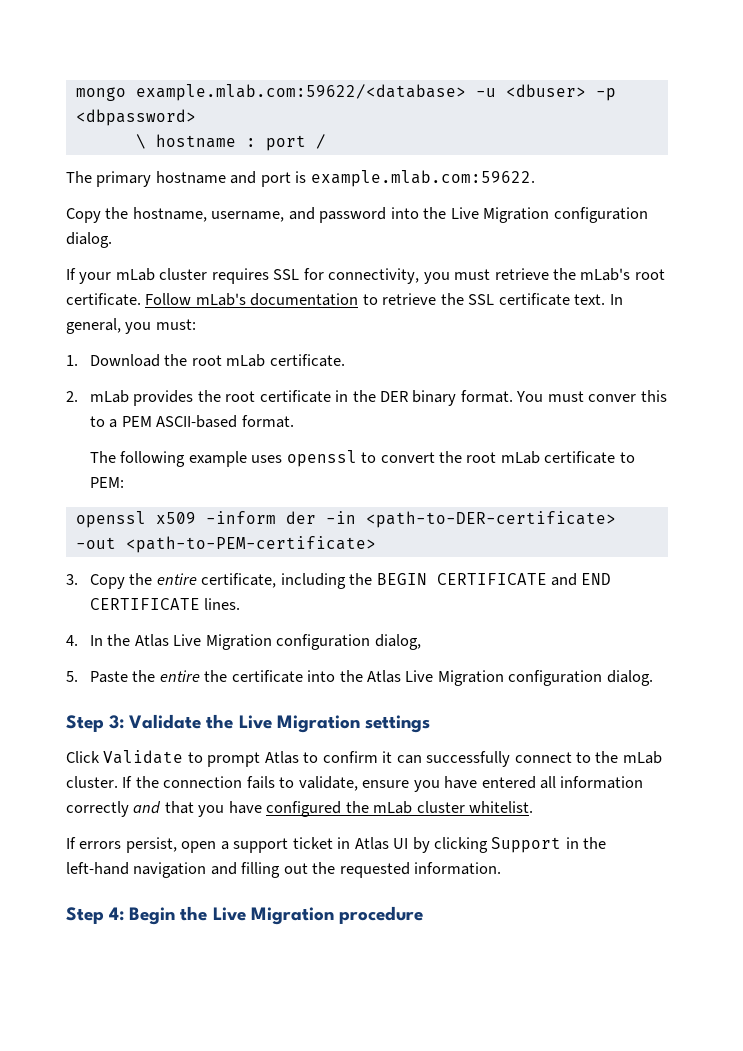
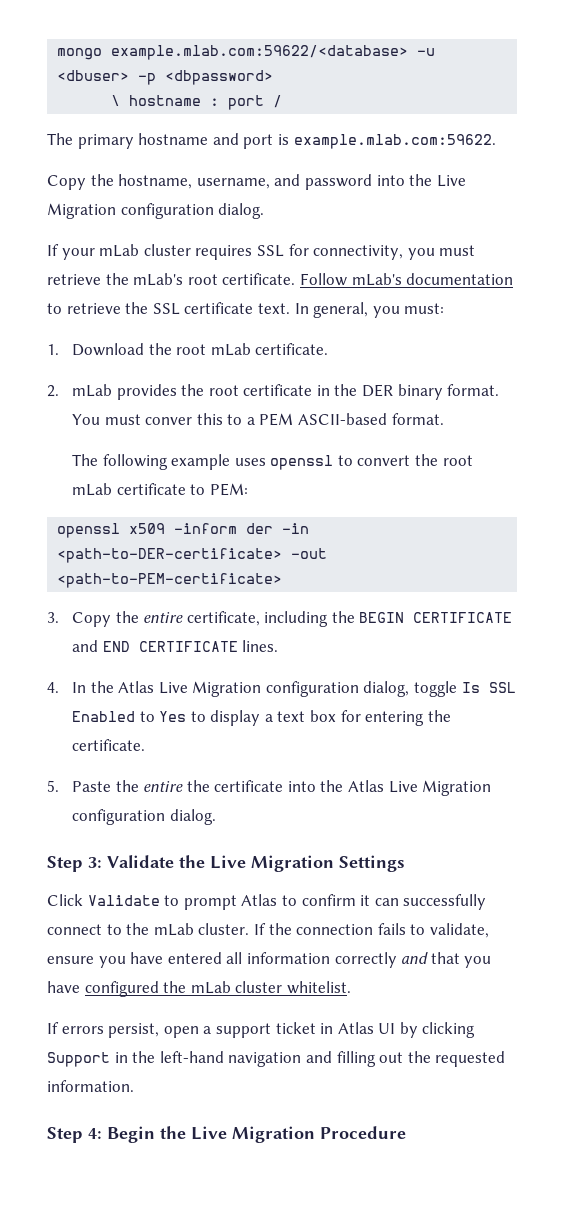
- 4. In the Atlas Live Migration configuration dialog,
+ 4. In the Atlas Live Migration configuration dialog, toggle Is SSL Enabled to Yes to display a text box for entering the certificate.
- Step 3: Validate the Live Migration settings
+ Step 3: Validate the Live Migration Settings
- Step 4: Begin the Live Migration procedure
+ Step 4: Begin the Live Migration Procedure

